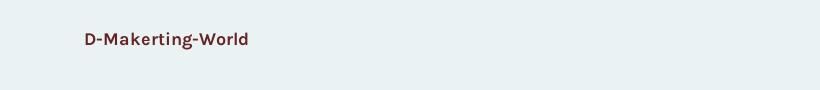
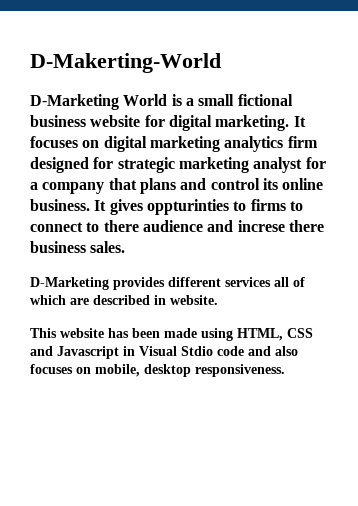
+ D-Marketing World is a small fictional business website for digital marketing. It focuses on digital marketing analytics firm designed for strategic marketing analyst for a company that plans and control its online business. It gives oppturinties to firms to connect to there audience and increse there business sales.
+ D-Marketing provides different services all of which are described in website.
+ This website has been made using HTML, CSS and Javascript in Visual Stdio code and also focuses on mobile, desktop responsiveness.

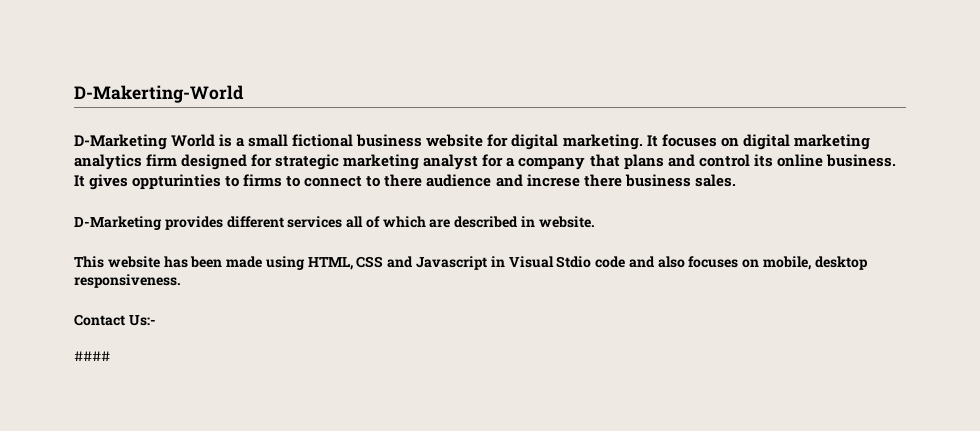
+ Contact Us:-
+ ####

